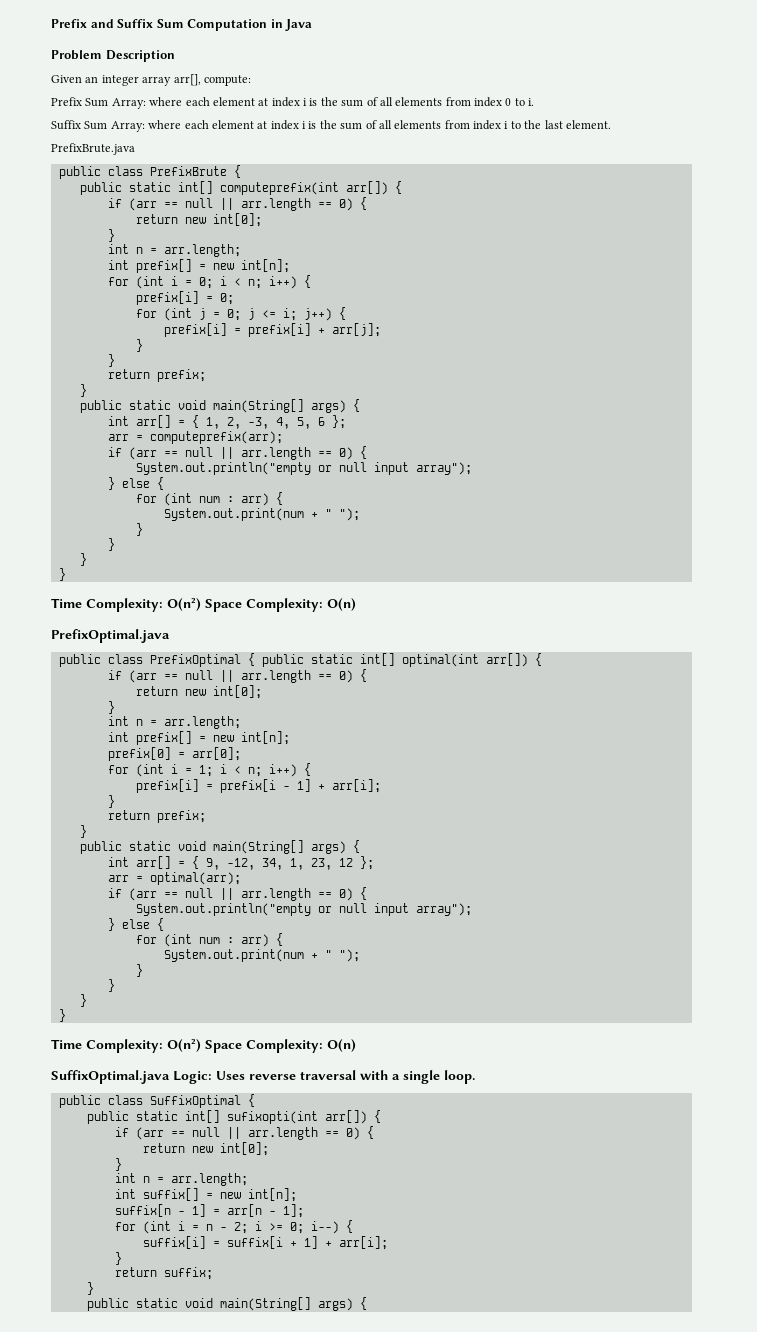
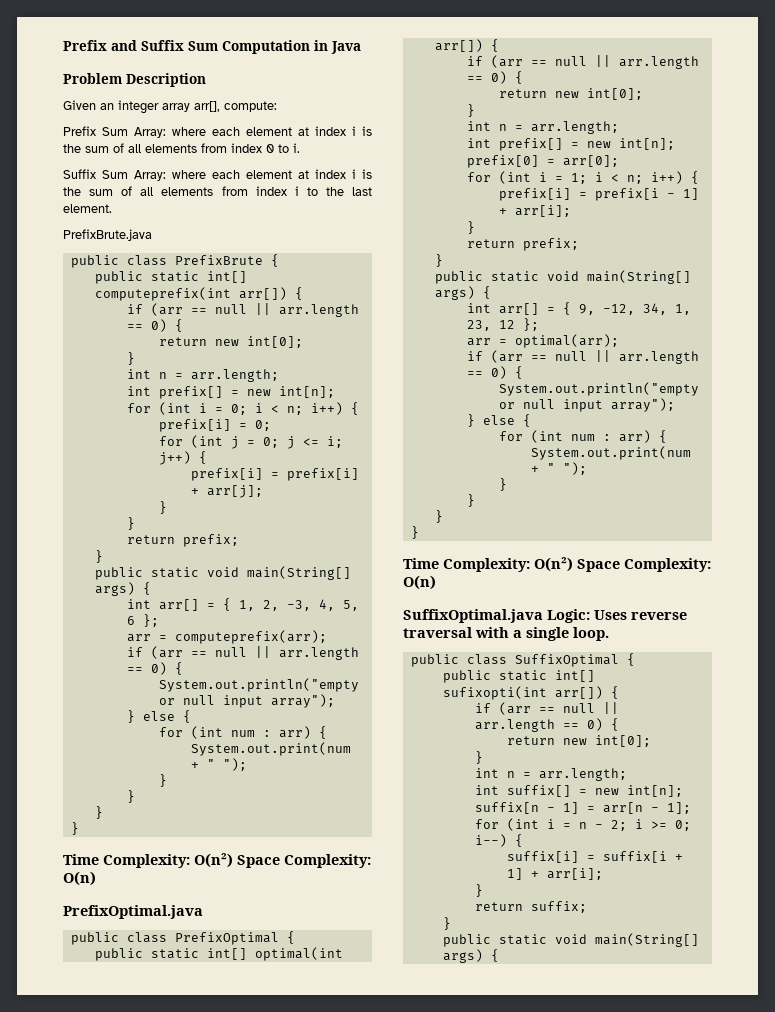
- public class PrefixOptimal { public static int[] optimal(int arr[]) {
+ public class PrefixOptimal {
+ public static int[] optimal(int arr[]) {

